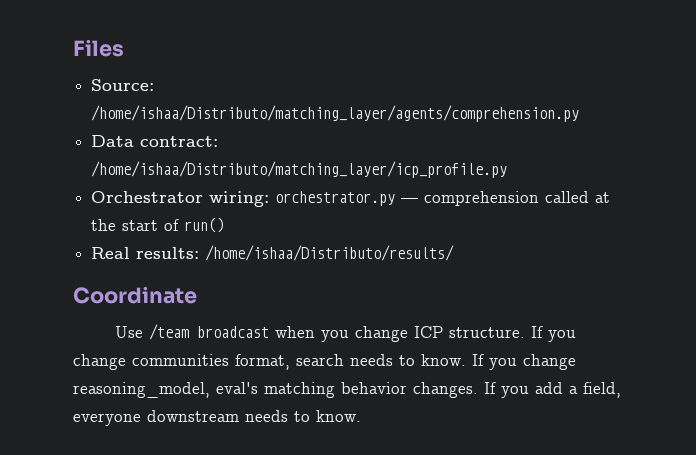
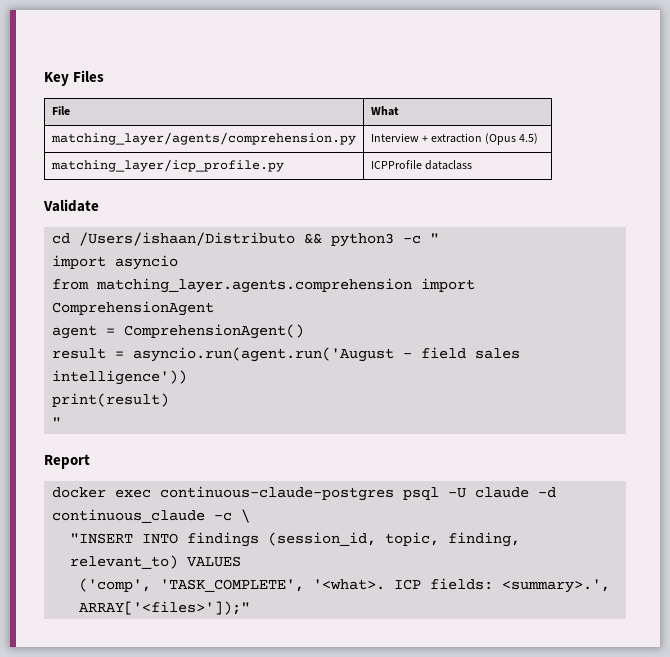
- Files
+ Key Files
- Source: /home/ishaa/Distributo/matching_layer/agents/comprehension.py
- Data contract: /home/ishaa/Distributo/matching_layer/icp_profile.py
- Orchestrator wiring: orchestrator.py — comprehension called at the start of run()
- Real results: /home/ishaa/Distributo/results/
- Coordinate
- Use /team broadcast when you change ICP structure. If you change communities format, search needs to know. If you change reasoning_model, eval's matching behavior changes. If you add a field, everyone downstream needs to know.
+ File | What
+ matching_layer/agents/comprehension.py | Interview + extraction (Opus 4.5)
+ matching_layer/icp_profile.py | ICPProfile dataclass
+ Validate
+ cd /Users/ishaan/Distributo && python3 -c "
+ import asyncio
+ from matching_layer.agents.comprehension import ComprehensionAgent
+ agent = ComprehensionAgent()
+ result = asyncio.run(agent.run('August - field sales intelligence'))
+ print(result)
+ "
+ Report
+ docker exec continuous-claude-postgres psql -U claude -d continuous_claude -c \
+ "INSERT INTO findings (session_id, topic, finding, relevant_to) VALUES
+ ('comp', 'TASK_COMPLETE', '<what>. ICP fields: <summary>.', ARRAY['<files>']);"

